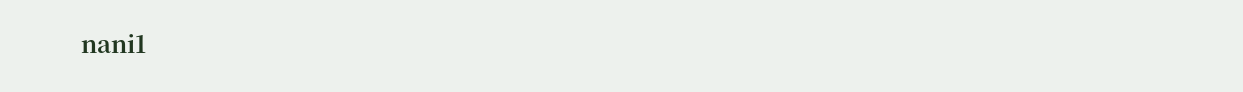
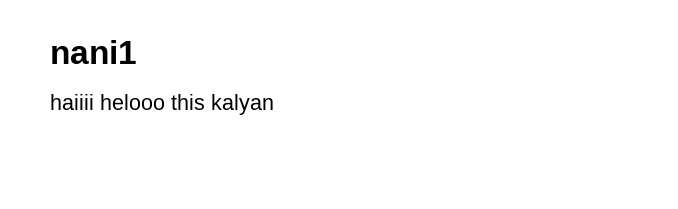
+ haiiii helooo this kalyan

